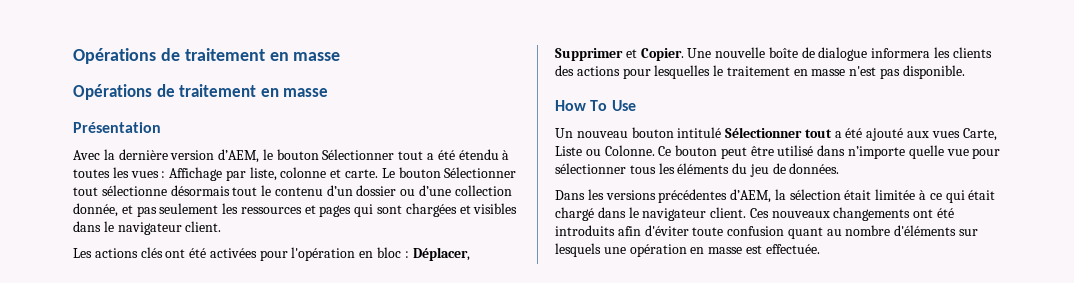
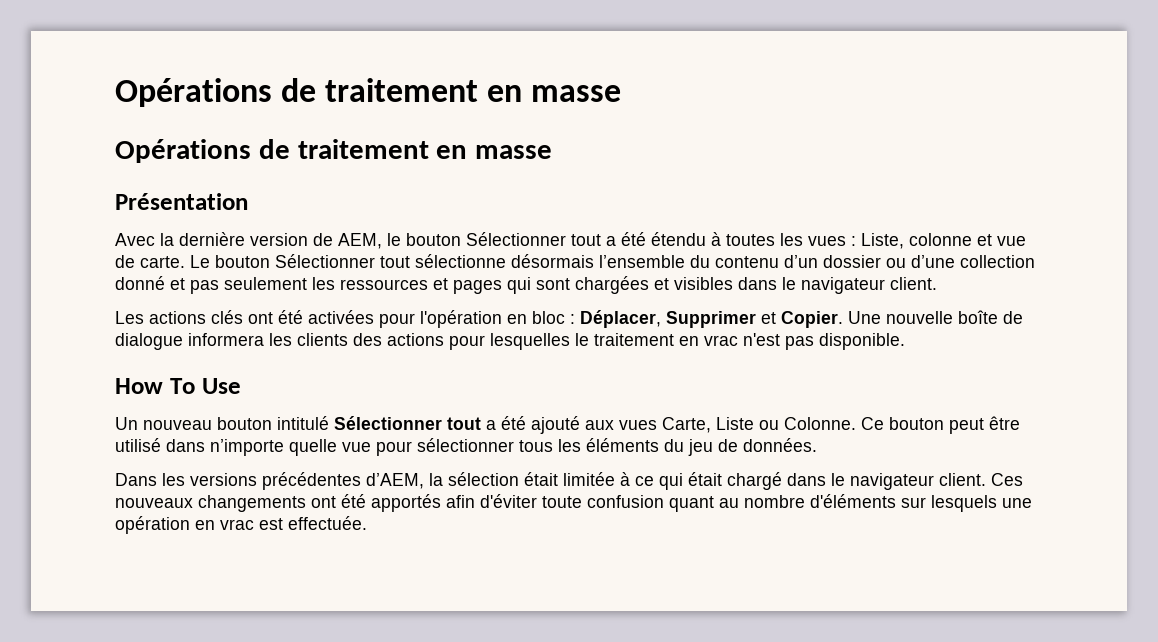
- Avec la dernière version d’AEM, le bouton Sélectionner tout a été étendu à toutes les vues : Affichage par liste, colonne et carte.
+ Avec la dernière version de AEM, le bouton Sélectionner tout a été étendu à toutes les vues : Liste, colonne et vue de carte.
- Le bouton Sélectionner tout sélectionne désormais tout le contenu d’un dossier ou d’une collection donnée, et pas seulement les ressources et pages qui sont chargées et visibles dans le navigateur client.
+ Le bouton Sélectionner tout sélectionne désormais l’ensemble du contenu d’un dossier ou d’une collection donné et pas seulement les ressources et pages qui sont chargées et visibles dans le navigateur client.
- Une nouvelle boîte de dialogue informera les clients des actions pour lesquelles le traitement en masse n'est pas disponible.
+ Une nouvelle boîte de dialogue informera les clients des actions pour lesquelles le traitement en vrac n'est pas disponible.
- Ces nouveaux changements ont été introduits afin d'éviter toute confusion quant au nombre d'éléments sur lesquels une opération en masse est effectuée.
+ Ces nouveaux changements ont été apportés afin d'éviter toute confusion quant au nombre d'éléments sur lesquels une opération en vrac est effectuée.

